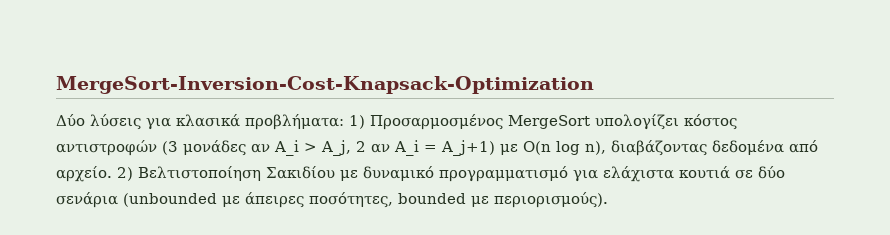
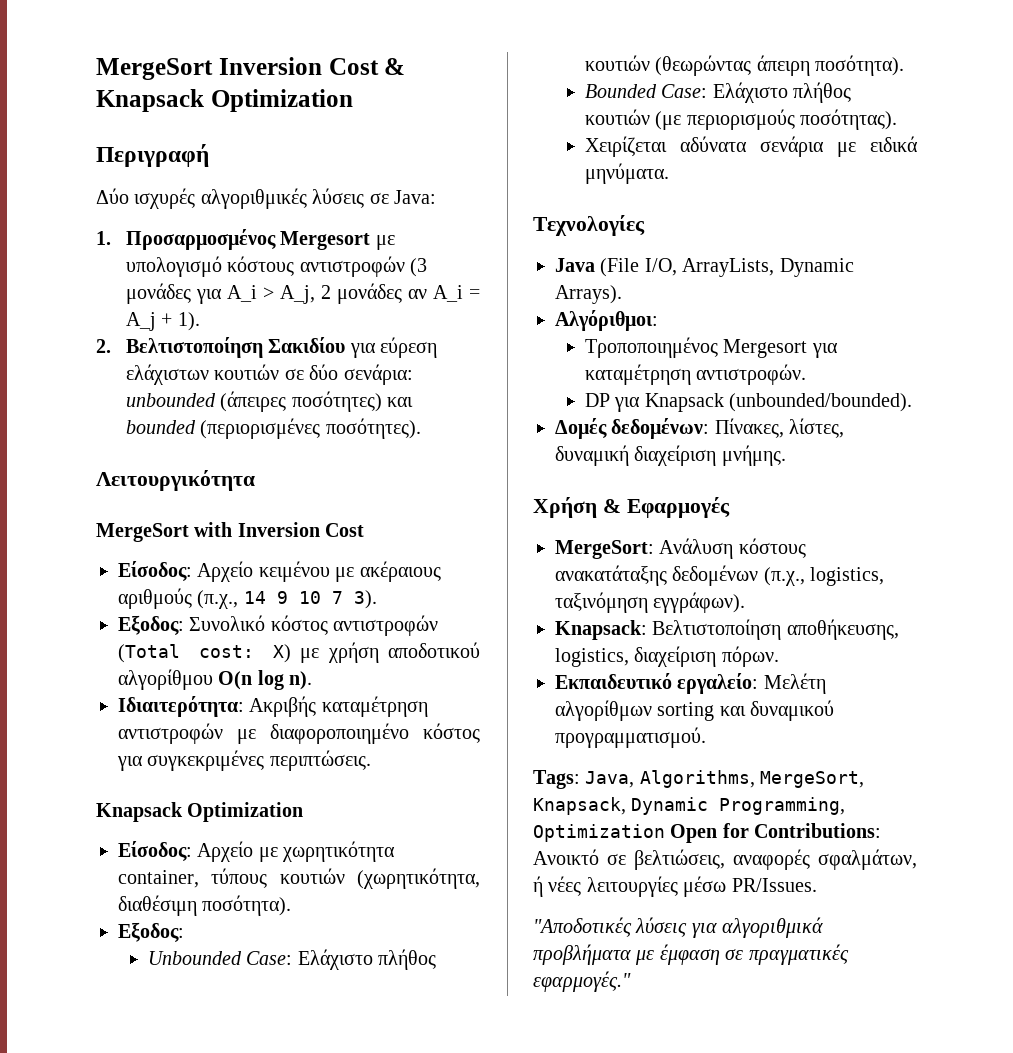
- MergeSort-Inversion-Cost-Knapsack-Optimization
- Δύο λύσεις για κλασικά προβλήματα: 1) Προσαρμοσμένος MergeSort υπολογίζει κόστος αντιστροφών (3 μονάδες αν Α_i > Α_j, 2 αν Α_i = Α_j+1) με O(n log n), διαβάζοντας δεδομένα από αρχείο. 2) Βελτιστοποίηση Σακιδίου με δυναμικό προγραμματισμό για ελάχιστα κουτιά σε δύο σενάρια (unbounded με άπειρες ποσότητες, bounded με περιορισμούς).
+ MergeSort Inversion Cost & Knapsack Optimization
+ Περιγραφή
+ Δύο ισχυρές αλγοριθμικές λύσεις σε Java:
+ 1. Προσαρμοσμένος Mergesort με υπολογισμό κόστους αντιστροφών (3 μονάδες για Α_i > Α_j, 2 μονάδες αν Α_i = Α_j + 1).
+ 2. Βελτιστοποίηση Σακιδίου για εύρεση ελάχιστων κουτιών σε δύο σενάρια: unbounded (άπειρες ποσότητες) και bounded (περιορισμένες ποσότητες).
+ Λειτουργικότητα
+ MergeSort with Inversion Cost
+ Είσοδος: Αρχείο κειμένου με ακέραιους αριθμούς (π.χ., 14 9 10 7 3).
+ Εξοδος: Συνολικό κόστος αντιστροφών (Total cost: X) με χρήση αποδοτικού αλγορίθμου O(n log n).
+ Ιδιαιτερότητα: Ακριβής καταμέτρηση αντιστροφών με διαφοροποιημένο κόστος για συγκεκριμένες περιπτώσεις.
+ Knapsack Optimization
+ Είσοδος: Αρχείο με χωρητικότητα container, τύπους κουτιών (χωρητικότητα, διαθέσιμη ποσότητα).
+ Εξοδος:
+ Unbounded Case: Ελάχιστο πλήθος κουτιών (θεωρώντας άπειρη ποσότητα).
+ Bounded Case: Ελάχιστο πλήθος κουτιών (με περιορισμούς ποσότητας).
+ Χειρίζεται αδύνατα σενάρια με ειδικά μηνύματα.
+ Τεχνολογίες
+ Java (File I/O, ArrayLists, Dynamic Arrays).
+ Αλγόριθμοι:
+ Τροποποιημένος Mergesort για καταμέτρηση αντιστροφών.
+ DP για Knapsack (unbounded/bounded).
+ Δομές δεδομένων: Πίνακες, λίστες, δυναμική διαχείριση μνήμης.
+ Χρήση & Εφαρμογές
+ MergeSort: Ανάλυση κόστους ανακατάταξης δεδομένων (π.χ., logistics, ταξινόμηση εγγράφων).
+ Knapsack: Βελτιστοποίηση αποθήκευσης, logistics, διαχείριση πόρων.
+ Εκπαιδευτικό εργαλείο: Μελέτη αλγορίθμων sorting και δυναμικού προγραμματισμού.
+ Tags: Java, Algorithms, MergeSort, Knapsack, Dynamic Programming, Optimization Open for Contributions: Ανοικτό σε βελτιώσεις, αναφορές σφαλμάτων, ή νέες λειτουργίες μέσω PR/Issues.
+ "Αποδοτικές λύσεις για αλγοριθμικά προβλήματα με έμφαση σε πραγματικές εφαρμογές."

